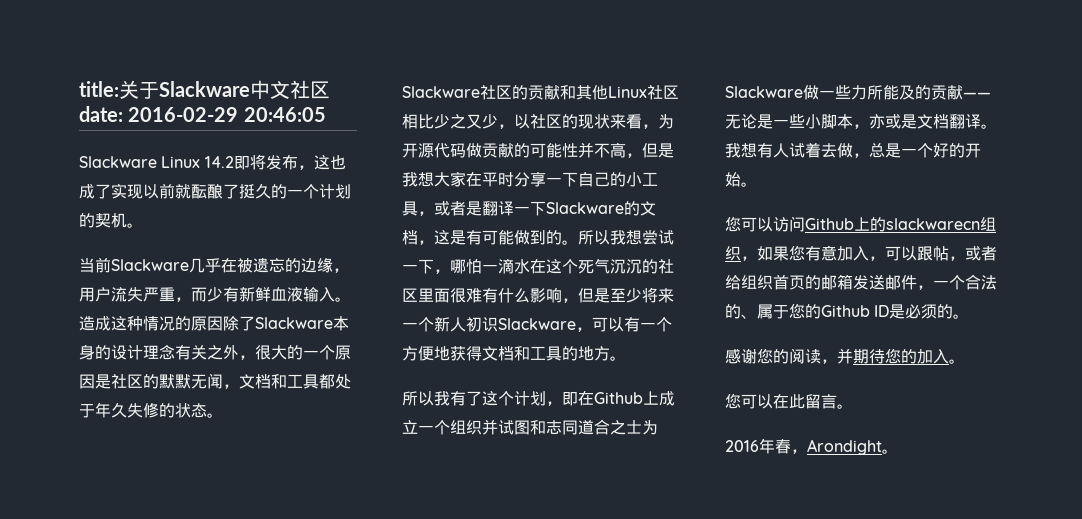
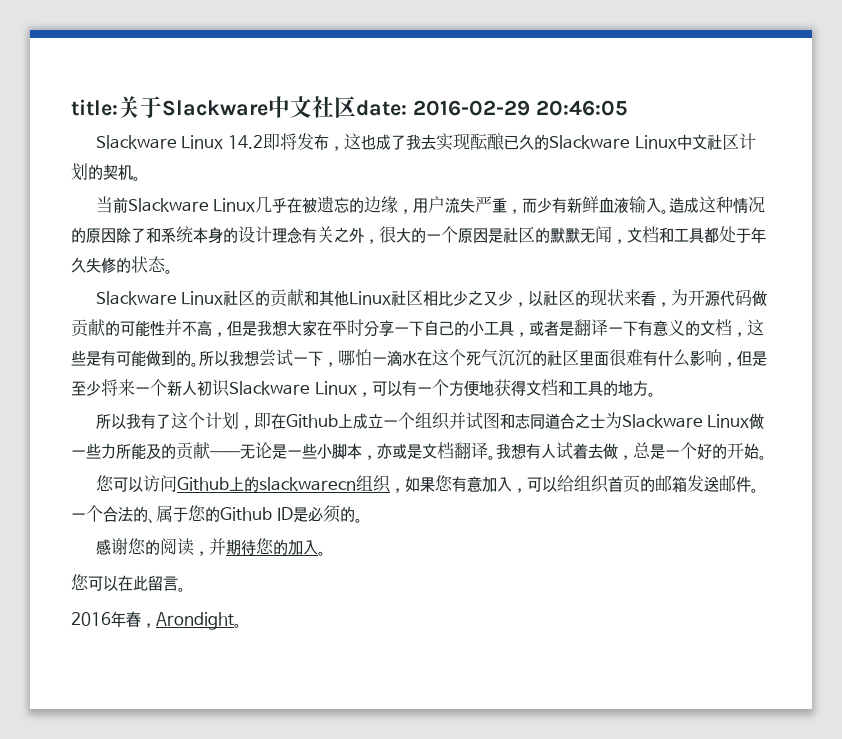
- Slackware Linux 14.2即将发布，这也成了实现以前就酝酿了挺久的一个计划的契机。
+ Slackware Linux 14.2即将发布，这也成了我去实现酝酿已久的Slackware Linux中文社区计划的契机。
- 当前Slackware几乎在被遗忘的边缘，用户流失严重，而少有新鲜血液输入。
+ 当前Slackware Linux几乎在被遗忘的边缘，用户流失严重，而少有新鲜血液输入。
- 造成这种情况的原因除了Slackware本身的设计理念有关之外，很大的一个原因是社区的默默无闻，文档和工具都处于年久失修的状态。
+ 造成这种情况的原因除了和系统本身的设计理念有关之外，很大的一个原因是社区的默默无闻，文档和工具都处于年久失修的状态。
- Slackware社区的贡献和其他Linux社区相比少之又少，以社区的现状来看，为开源代码做贡献的可能性并不高，但是我想大家在平时分享一下自己的小工具，或者是翻译一下Slackware的文档，这是有可能做到的。
+ Slackware Linux社区的贡献和其他Linux社区相比少之又少，以社区的现状来看，为开源代码做贡献的可能性并不高，但是我想大家在平时分享一下自己的小工具，或者是翻译一下有意义的文档，这些是有可能做到的。
- 所以我想尝试一下，哪怕一滴水在这个死气沉沉的社区里面很难有什么影响，但是至少将来一个新人初识Slackware，可以有一个方便地获得文档和工具的地方。
+ 所以我想尝试一下，哪怕一滴水在这个死气沉沉的社区里面很难有什么影响，但是至少将来一个新人初识Slackware Linux，可以有一个方便地获得文档和工具的地方。
- 所以我有了这个计划，即在Github上成立一个组织并试图和志同道合之士为Slackware做一些力所能及的贡献——无论是一些小脚本，亦或是文档翻译。
+ 所以我有了这个计划，即在Github上成立一个组织并试图和志同道合之士为Slackware Linux做一些力所能及的贡献——无论是一些小脚本，亦或是文档翻译。
- 您可以访问Github上的slackwarecn组织，如果您有意加入，可以跟帖，或者给组织首页的邮箱发送邮件，一个合法的、属于您的Github ID是必须的。
+ 您可以访问Github上的slackwarecn组织，如果您有意加入，可以给组织首页的邮箱发送邮件。一个合法的、属于您的Github ID是必须的。

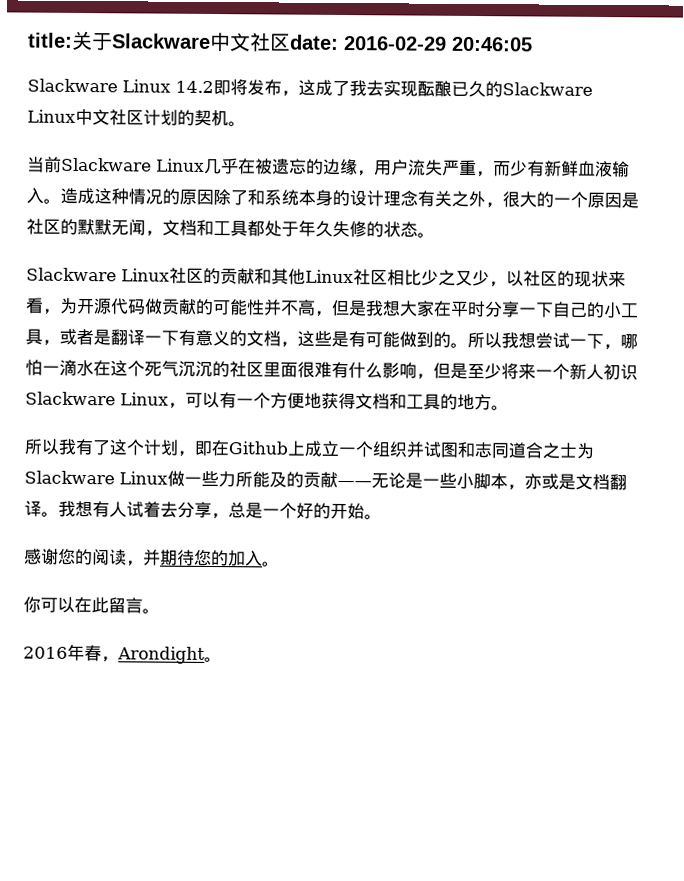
- Slackware Linux 14.2即将发布，这也成了我去实现酝酿已久的Slackware Linux中文社区计划的契机。
+ Slackware Linux 14.2即将发布，这成了我去实现酝酿已久的Slackware Linux中文社区计划的契机。
- 我想有人试着去做，总是一个好的开始。
+ 我想有人试着去分享，总是一个好的开始。
- 您可以访问Github上的slackwarecn组织，如果您有意加入，可以给组织首页的邮箱发送邮件。一个合法的、属于您的Github ID是必须的。
- 您可以在此留言。
+ 你可以在此留言。

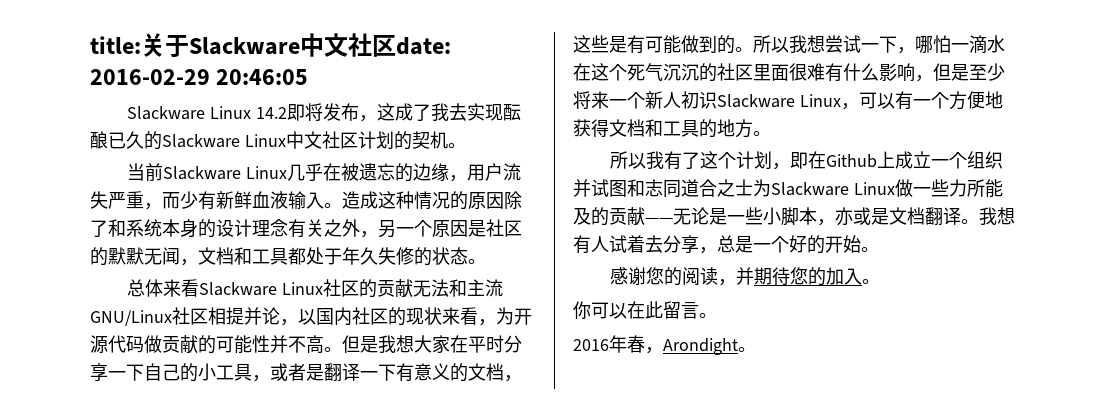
- 造成这种情况的原因除了和系统本身的设计理念有关之外，很大的一个原因是社区的默默无闻，文档和工具都处于年久失修的状态。
+ 造成这种情况的原因除了和系统本身的设计理念有关之外，另一个原因是社区的默默无闻，文档和工具都处于年久失修的状态。
- Slackware Linux社区的贡献和其他Linux社区相比少之又少，以社区的现状来看，为开源代码做贡献的可能性并不高，但是我想大家在平时分享一下自己的小工具，或者是翻译一下有意义的文档，这些是有可能做到的。
+ 总体来看Slackware Linux社区的贡献无法和主流GNU/Linux社区相提并论，以国内社区的现状来看，为开源代码做贡献的可能性并不高。但是我想大家在平时分享一下自己的小工具，或者是翻译一下有意义的文档，这些是有可能做到的。

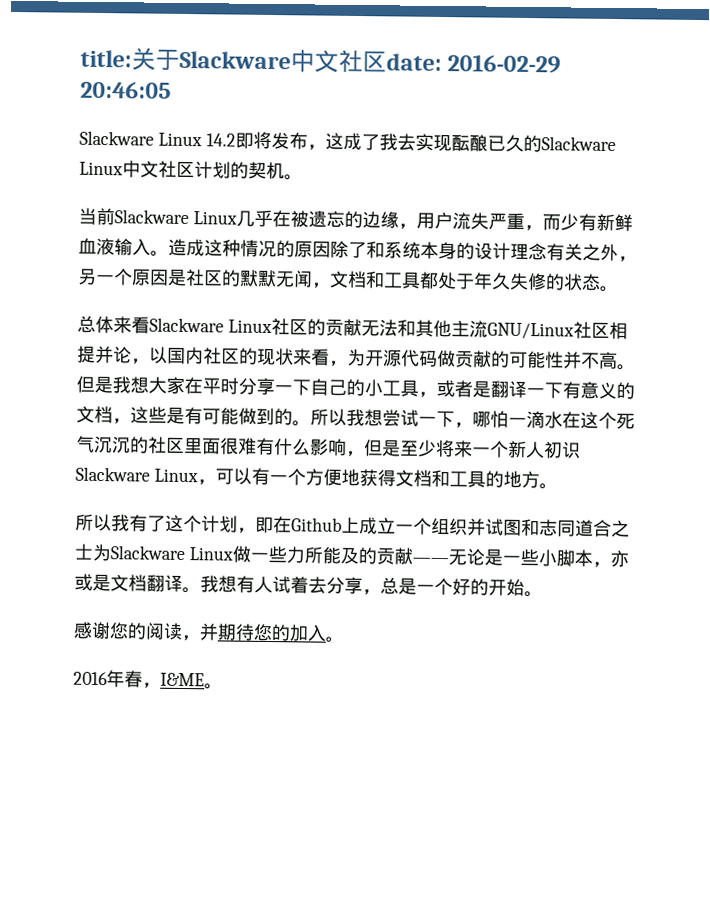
- 总体来看Slackware Linux社区的贡献无法和主流GNU/Linux社区相提并论，以国内社区的现状来看，为开源代码做贡献的可能性并不高。
+ 总体来看Slackware Linux社区的贡献无法和其他主流GNU/Linux社区相提并论，以国内社区的现状来看，为开源代码做贡献的可能性并不高。
- 你可以在此留言。
- 2016年春，Arondight。
+ 2016年春，I&ME。

